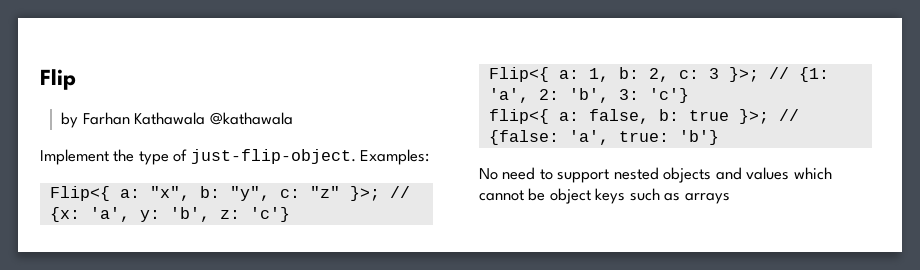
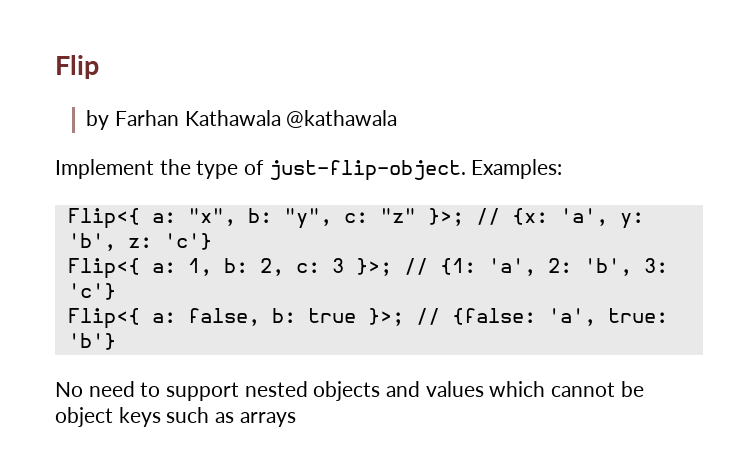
- flip<{ a: false, b: true }>; // {false: 'a', true: 'b'}
+ Flip<{ a: false, b: true }>; // {false: 'a', true: 'b'}

